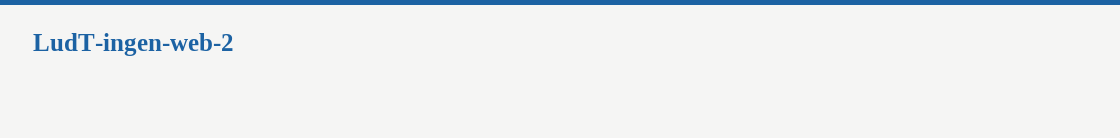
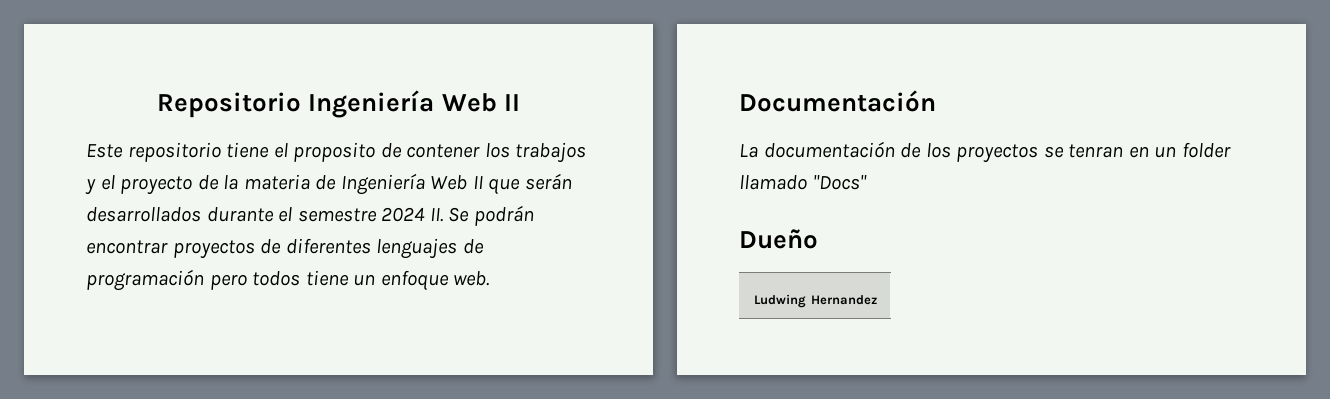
- LudT-ingen-web-2
+ Repositorio Ingeniería Web II
+ Este repositorio tiene el proposito de contener los trabajos y el proyecto de la materia de Ingeniería Web II que serán desarrollados durante el semestre 2024 II. Se podrán encontrar proyectos de diferentes lenguajes de programación pero todos tiene un enfoque web.
+ Documentación
+ La documentación de los proyectos se tenran en un folder llamado "Docs"
+ Dueño
+ Ludwing Hernandez

